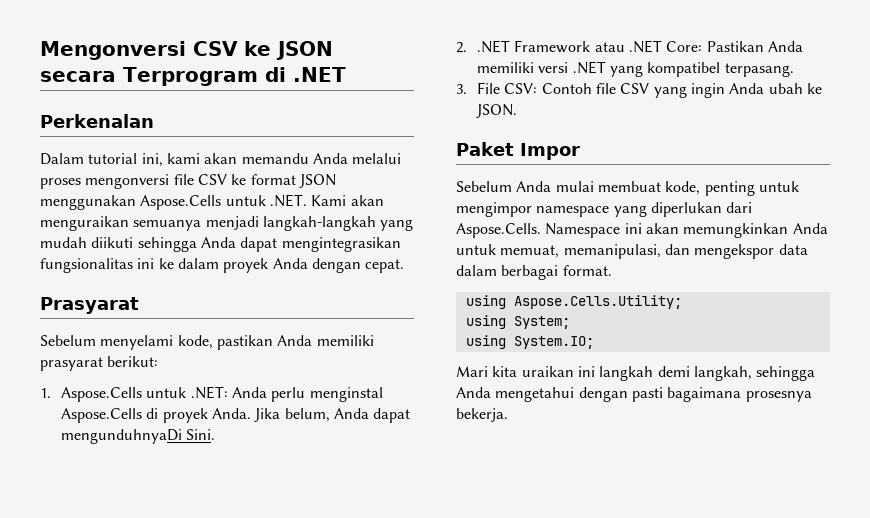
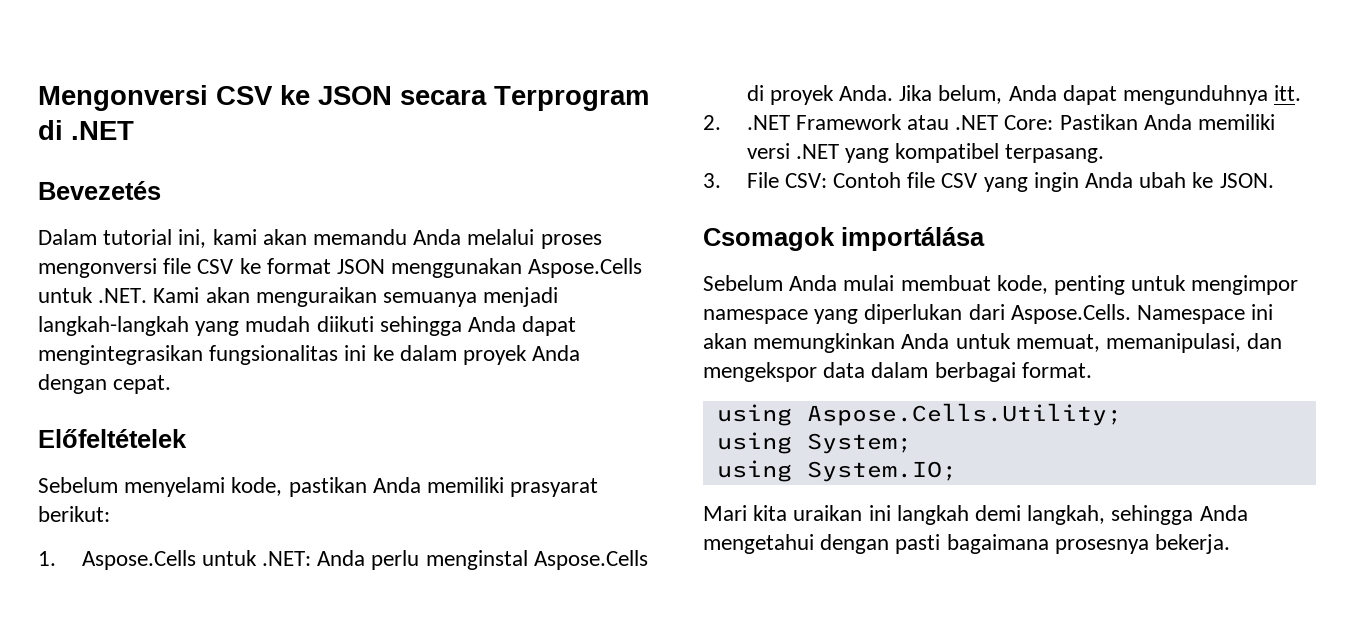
- Perkenalan
+ Bevezetés
- Prasyarat
+ Előfeltételek
- Jika belum, Anda dapat mengunduhnyaDi Sini.
+ Jika belum, Anda dapat mengunduhnya itt.
- Paket Impor
+ Csomagok importálása

